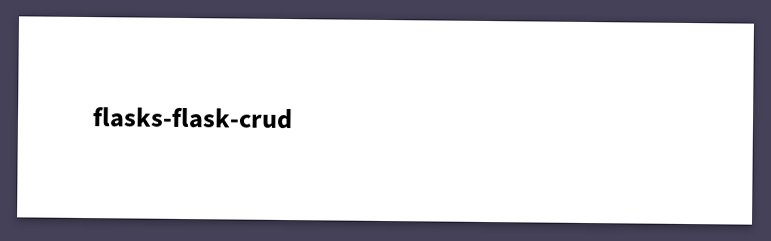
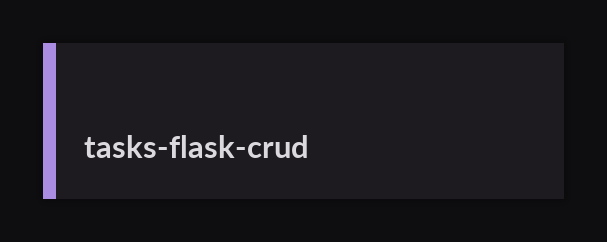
- flasks-flask-crud
+ tasks-flask-crud

